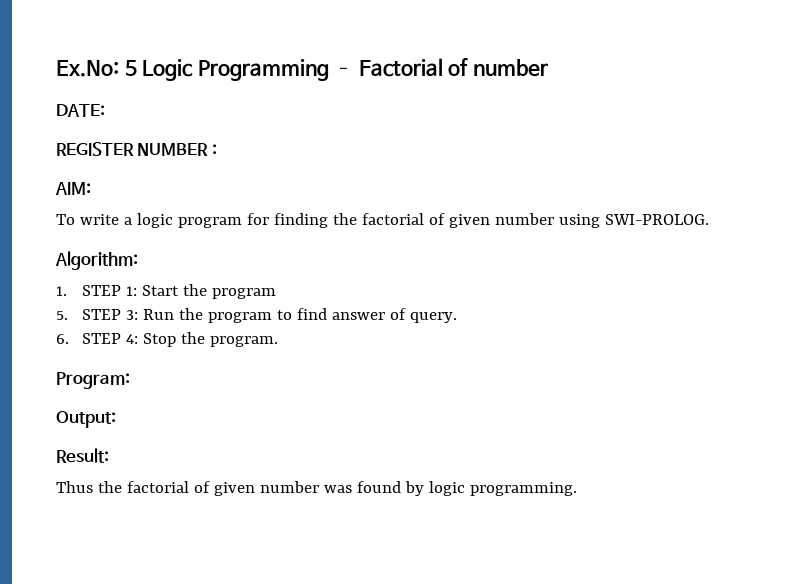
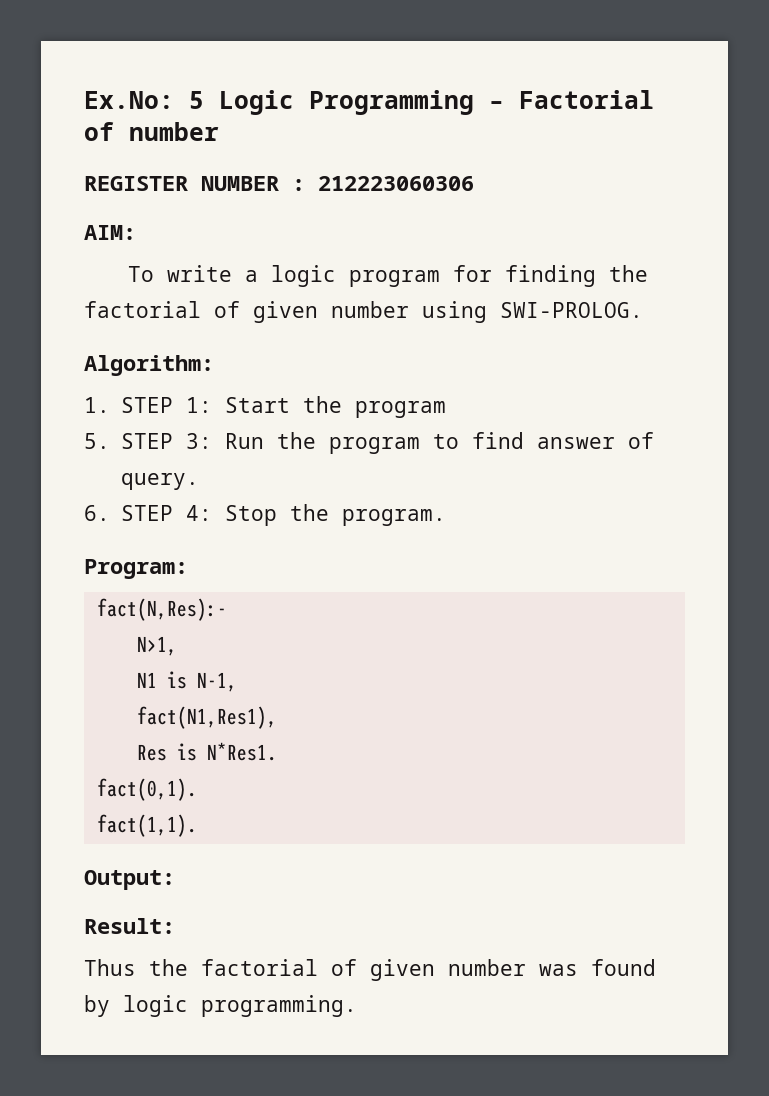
- DATE:
- REGISTER NUMBER :
+ REGISTER NUMBER : 212223060306
+ fact(N,Res):-
+ N>1,
+ N1 is N-1,
+ fact(N1,Res1),
+ Res is N*Res1.
+ fact(0,1).
+ fact(1,1).

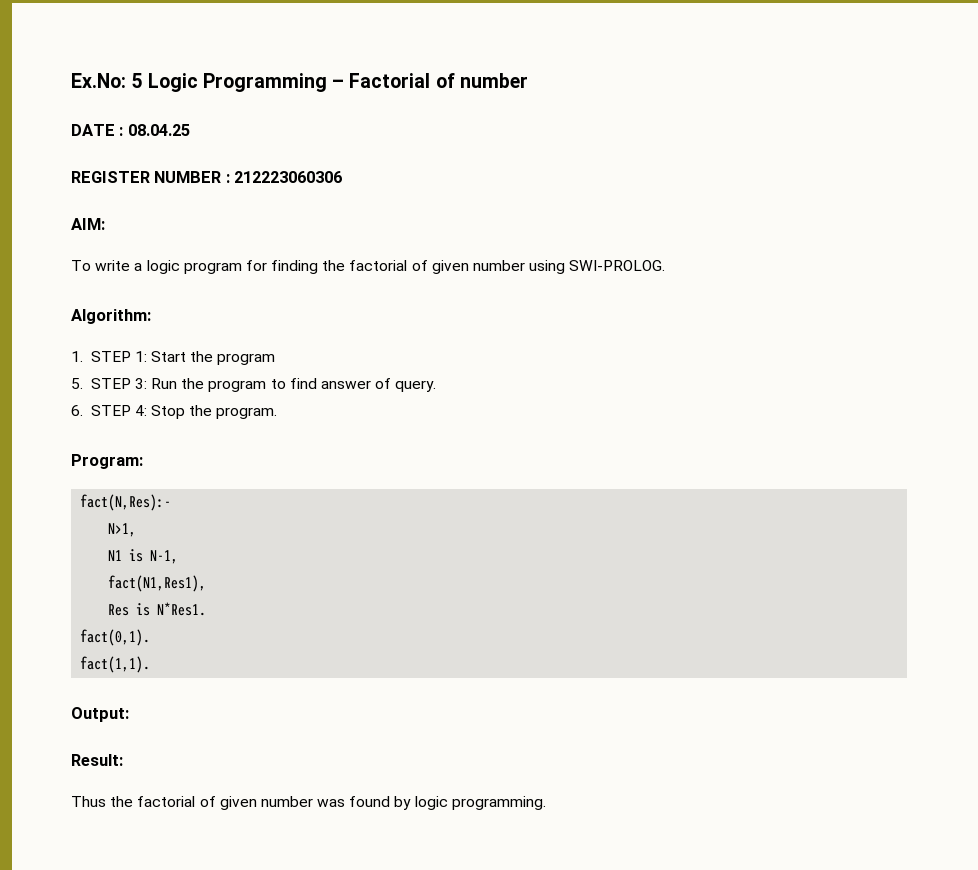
+ DATE : 08.04.25

